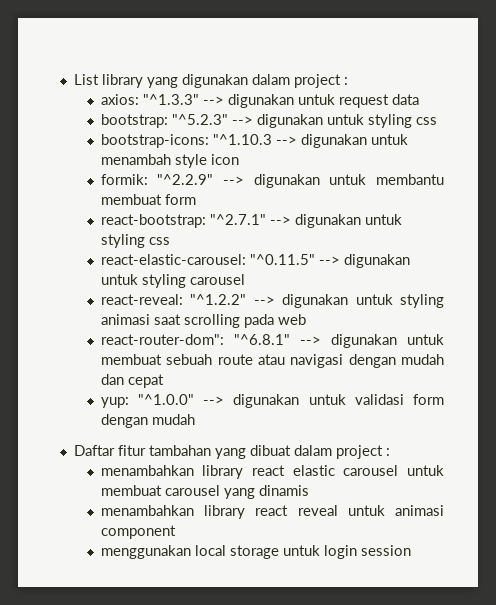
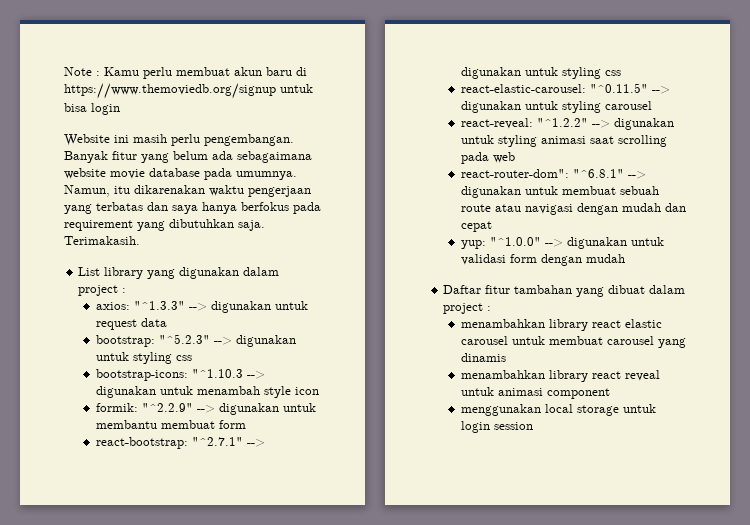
+ Note : Kamu perlu membuat akun baru di https://www.themoviedb.org/signup untuk bisa login
+ Website ini masih perlu pengembangan. Banyak fitur yang belum ada sebagaimana website movie database pada umumnya. Namun, itu dikarenakan waktu pengerjaan yang terbatas dan saya hanya berfokus pada requirement yang dibutuhkan saja. Terimakasih.

